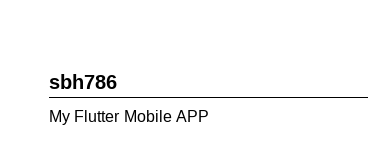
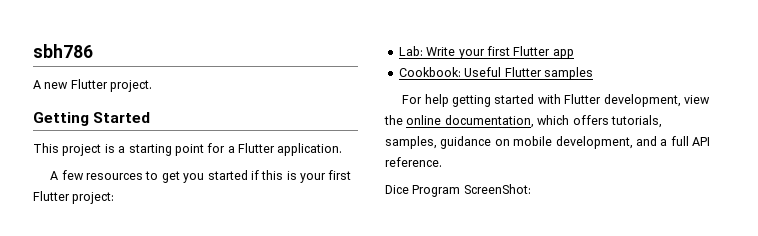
- My Flutter Mobile APP
+ A new Flutter project.
+ Getting Started
+ This project is a starting point for a Flutter application.
+ A few resources to get you started if this is your first Flutter project:
+ Lab: Write your first Flutter app
+ Cookbook: Useful Flutter samples
+ For help getting started with Flutter development, view the online documentation, which offers tutorials, samples, guidance on mobile development, and a full API reference.
+ Dice Program ScreenShot:

